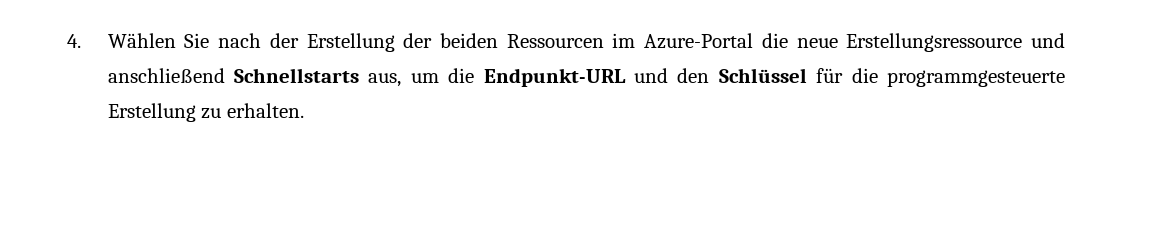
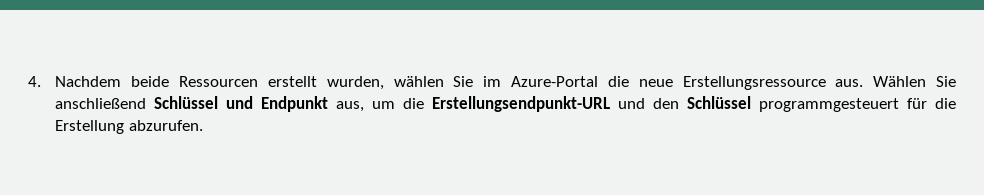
- 4. Wählen Sie nach der Erstellung der beiden Ressourcen im Azure-Portal die neue Erstellungsressource und anschließend Schnellstarts aus, um die Endpunkt-URL und den Schlüssel für die programmgesteuerte Erstellung zu erhalten.
+ 4. Nachdem beide Ressourcen erstellt wurden, wählen Sie im Azure-Portal die neue Erstellungsressource aus. Wählen Sie anschließend Schlüssel und Endpunkt aus, um die Erstellungsendpunkt-URL und den Schlüssel programmgesteuert für die Erstellung abzurufen.

